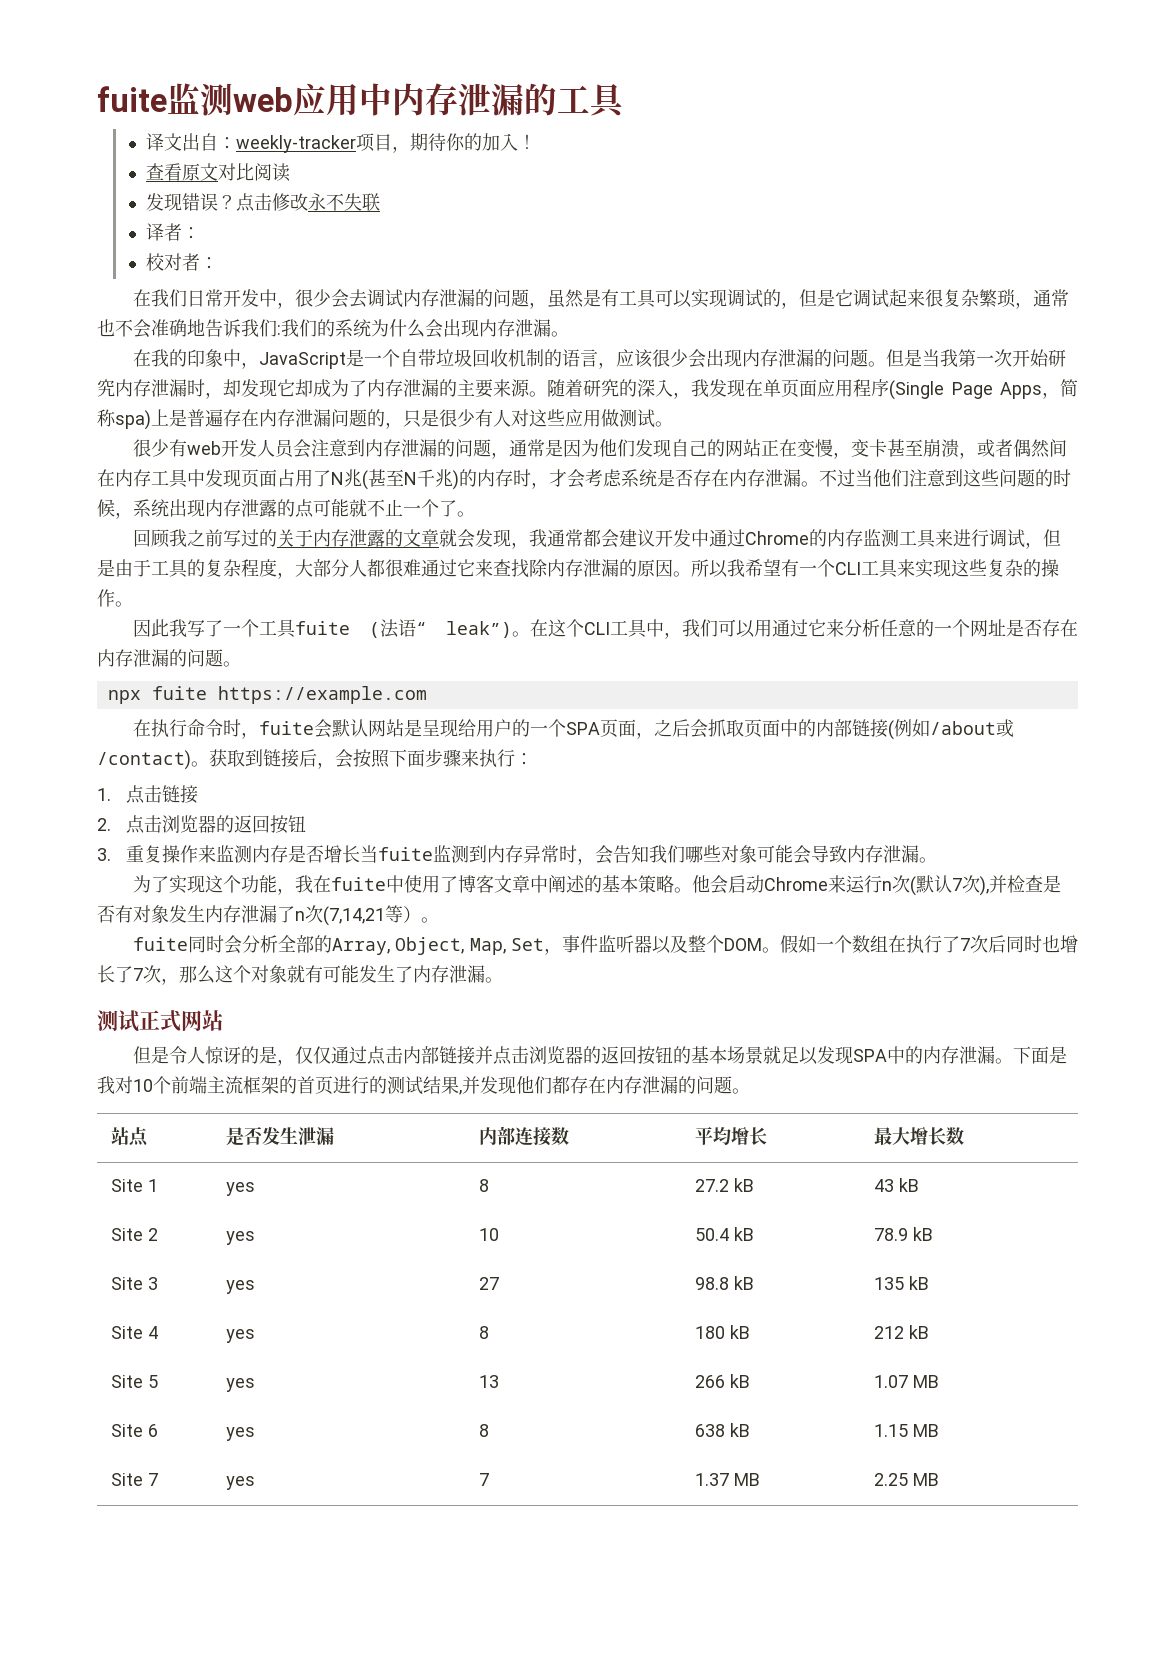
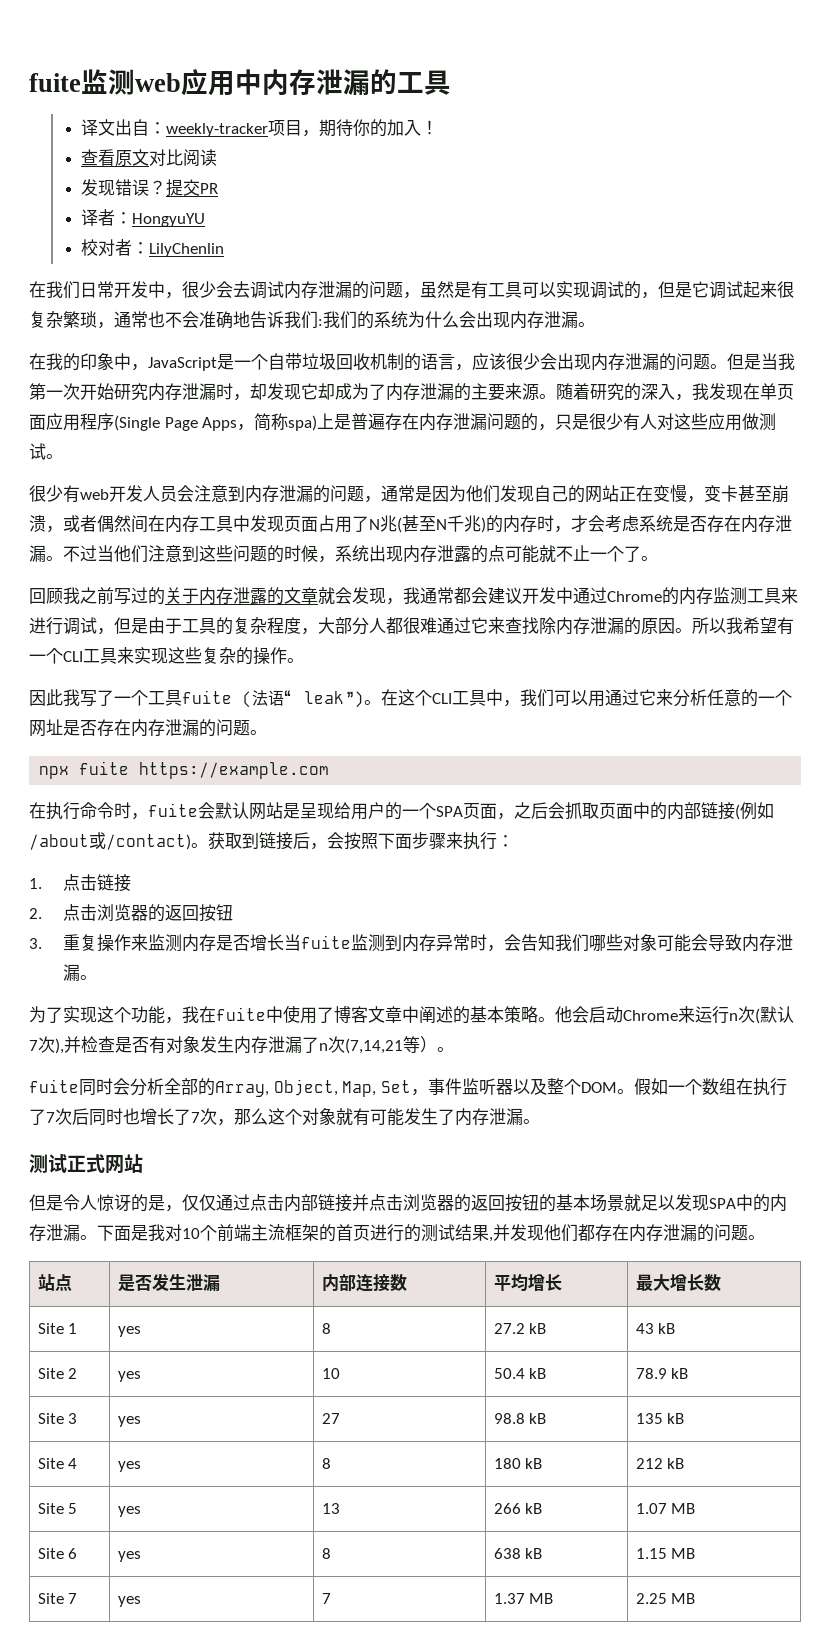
- 点击修改永不失联
+ 提交PR
- 译者：
+ 译者：HongyuYU
- 校对者：
+ 校对者：LilyChenlin

